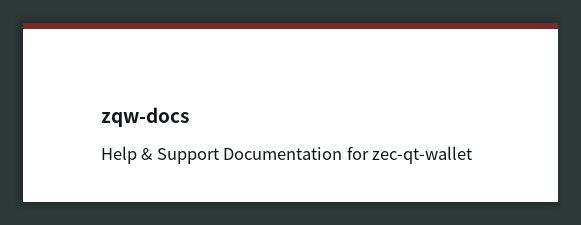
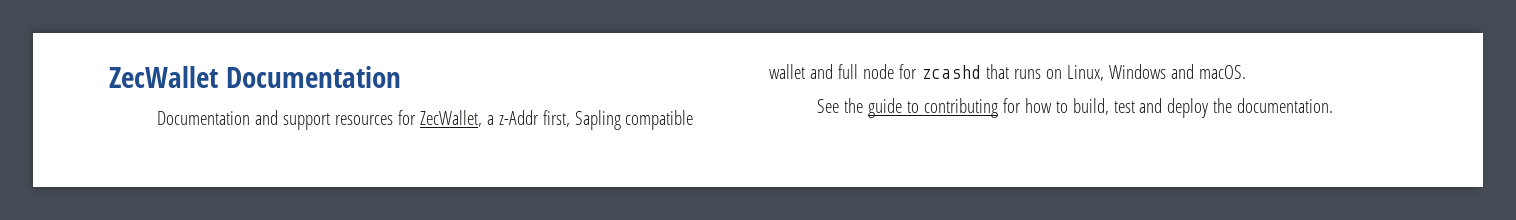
- zqw-docs
- Help & Support Documentation for zec-qt-wallet
+ ZecWallet Documentation
+ Documentation and support resources for ZecWallet, a z-Addr first, Sapling compatible wallet and full node for zcashd that runs on Linux, Windows and macOS.
+ See the guide to contributing for how to build, test and deploy the documentation.

